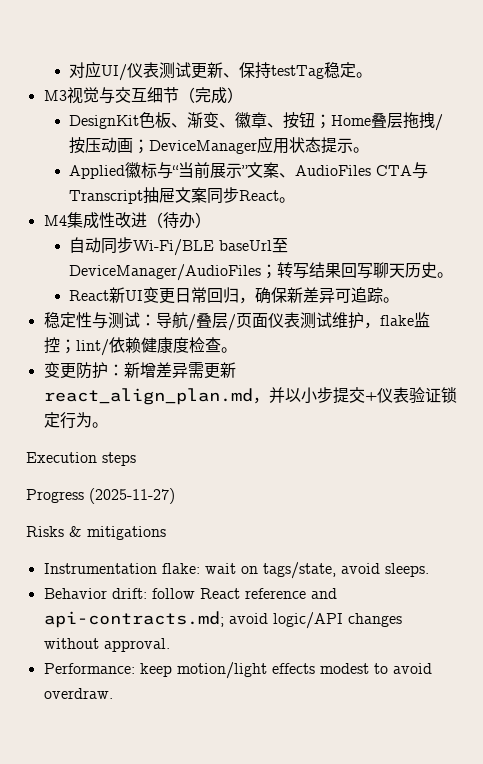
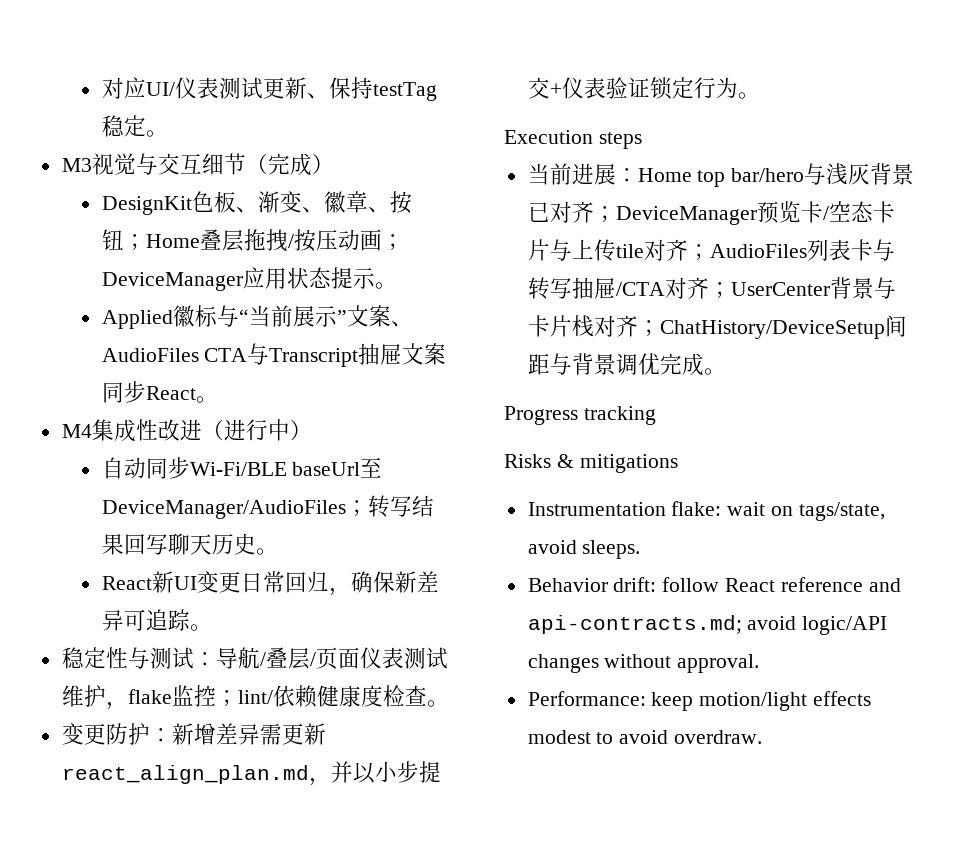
- M4集成性改进（待办）
+ M4集成性改进（进行中）
+ 当前进展：Home top bar/hero与浅灰背景已对齐；DeviceManager预览卡/空态卡片与上传tile对齐；AudioFiles列表卡与转写抽屉/CTA对齐；UserCenter背景与卡片栈对齐；ChatHistory/DeviceSetup间距与背景调优完成。
- Progress (2025-11-27)
+ Progress tracking

